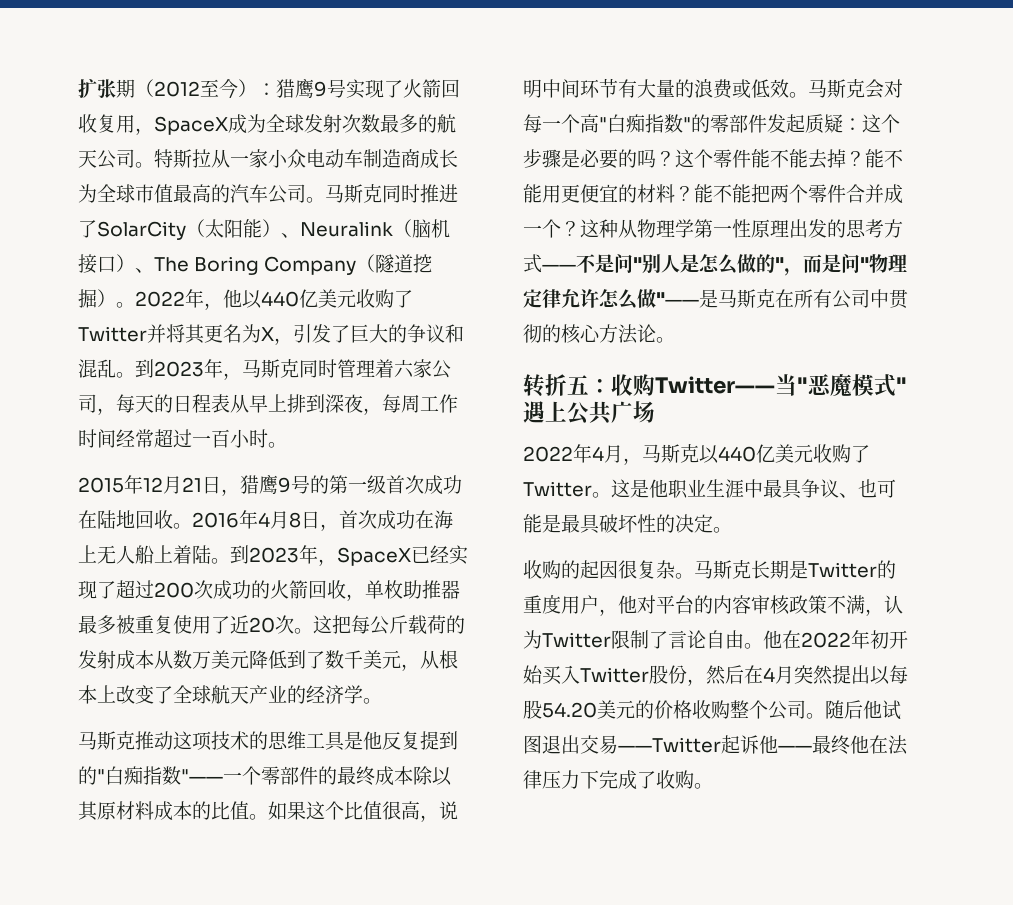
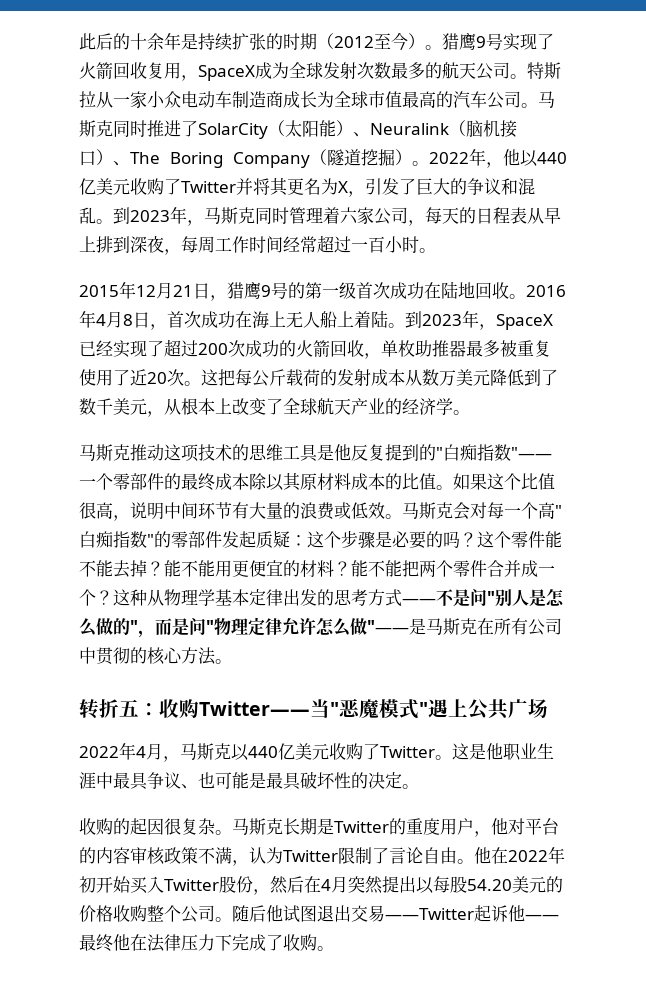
- 扩张期（2012至今）：猎鹰9号实现了火箭回收复用，SpaceX成为全球发射次数最多的航天公司。
+ 此后的十余年是持续扩张的时期（2012至今）。猎鹰9号实现了火箭回收复用，SpaceX成为全球发射次数最多的航天公司。
- 这种从物理学第一性原理出发的思考方式——不是问"别人是怎么做的"，而是问"物理定律允许怎么做"——是马斯克在所有公司中贯彻的核心方法论。
+ 这种从物理学基本定律出发的思考方式——不是问"别人是怎么做的"，而是问"物理定律允许怎么做"——是马斯克在所有公司中贯彻的核心方法。

